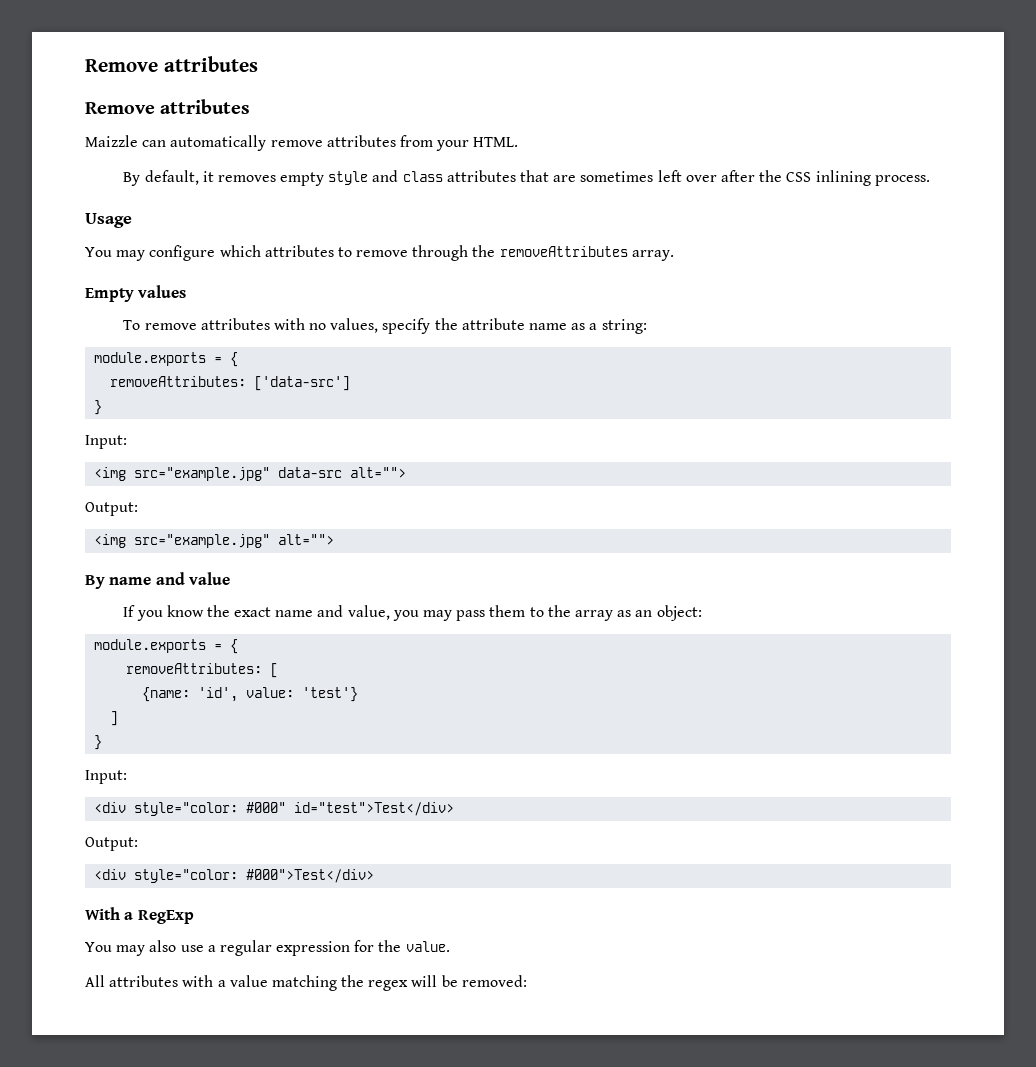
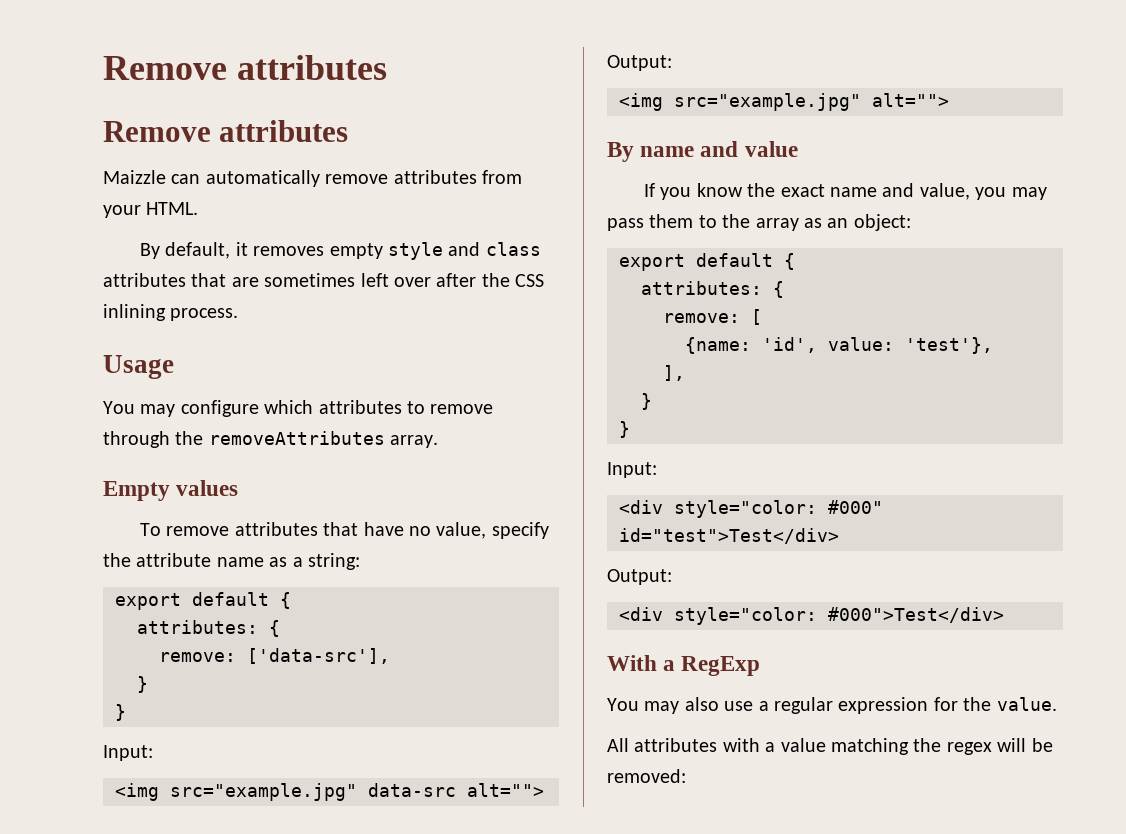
- To remove attributes with no values, specify the attribute name as a string:
- module.exports = {
- removeAttributes: ['data-src']
+ To remove attributes that have no value, specify the attribute name as a string:
+ export default {
+ attributes: {
+ remove: ['data-src'],
+ }
  If you know the exact name and value, you may pass them to the array as an object:
- module.exports = {
- removeAttributes: [
+ export default {
+ attributes: {
+ remove: [
- {name: 'id', value: 'test'}
- ]
+ {name: 'id', value: 'test'},
+ ],
+ }

